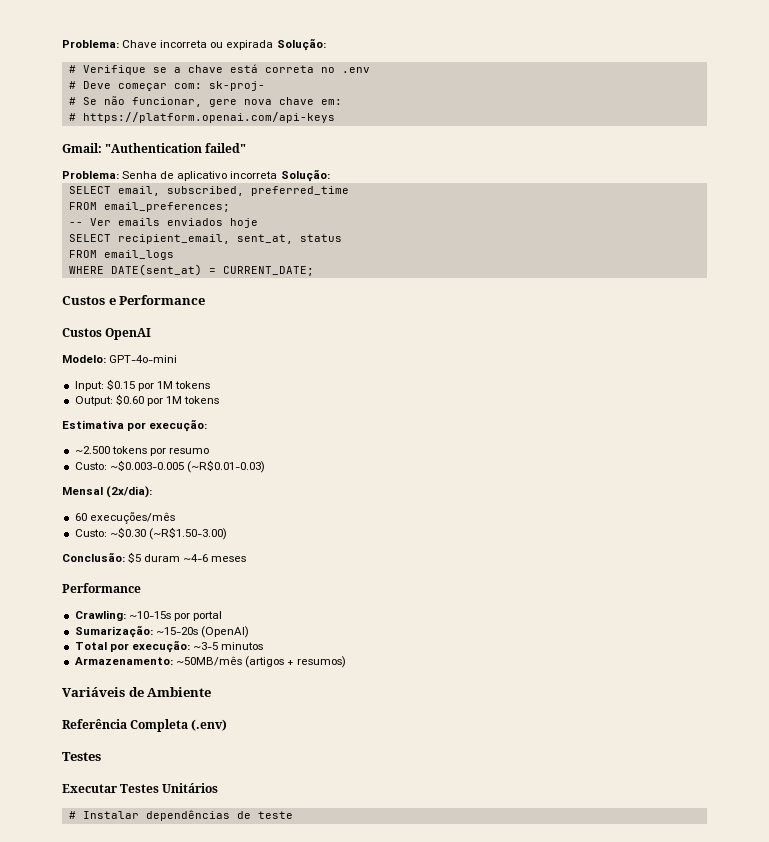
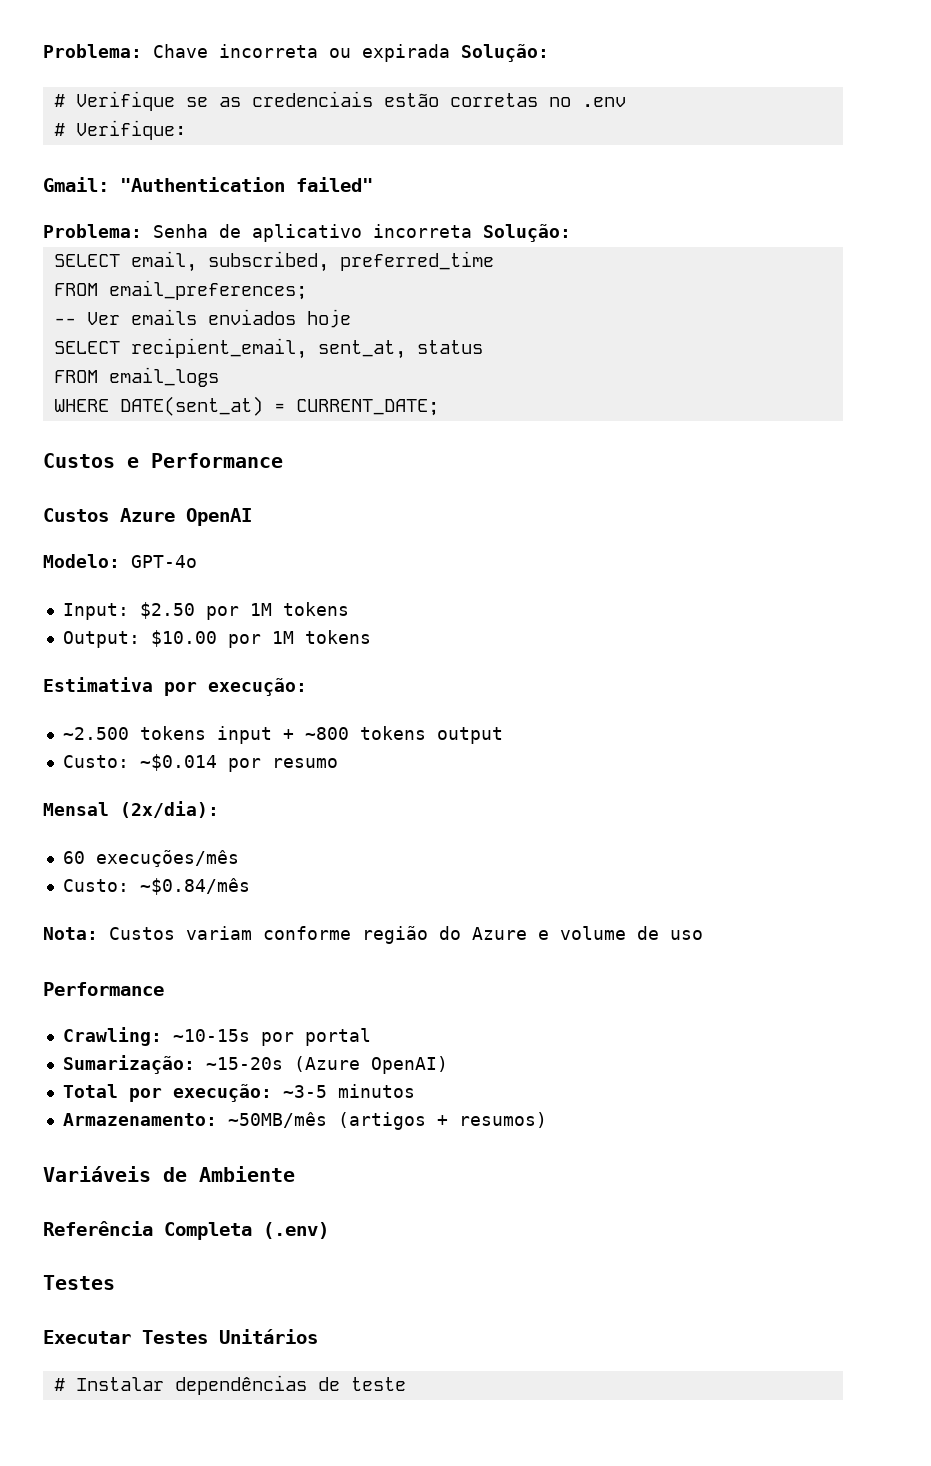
- # Verifique se a chave está correta no .env
+ # Verifique se as credenciais estão corretas no .env
- # Deve começar com: sk-proj-
- # Se não funcionar, gere nova chave em:
- # https://platform.openai.com/api-keys
+ # Verifique:
- Custos OpenAI
+ Custos Azure OpenAI
- Modelo: GPT-4o-mini
+ Modelo: GPT-4o
- Input: $0.15 por 1M tokens
+ Input: $2.50 por 1M tokens
- Output: $0.60 por 1M tokens
+ Output: $10.00 por 1M tokens
- ~2.500 tokens por resumo
+ ~2.500 tokens input + ~800 tokens output
+ Custo: ~$0.014 por resumo
- Custo: ~$0.003-0.005 (~R$0.01-0.03)
- Custo: ~$0.30 (~R$1.50-3.00)
- Conclusão: $5 duram ~4-6 meses
+ Custo: ~$0.84/mês
+ Nota: Custos variam conforme região do Azure e volume de uso
- Sumarização: ~15-20s (OpenAI)
+ Sumarização: ~15-20s (Azure OpenAI)

